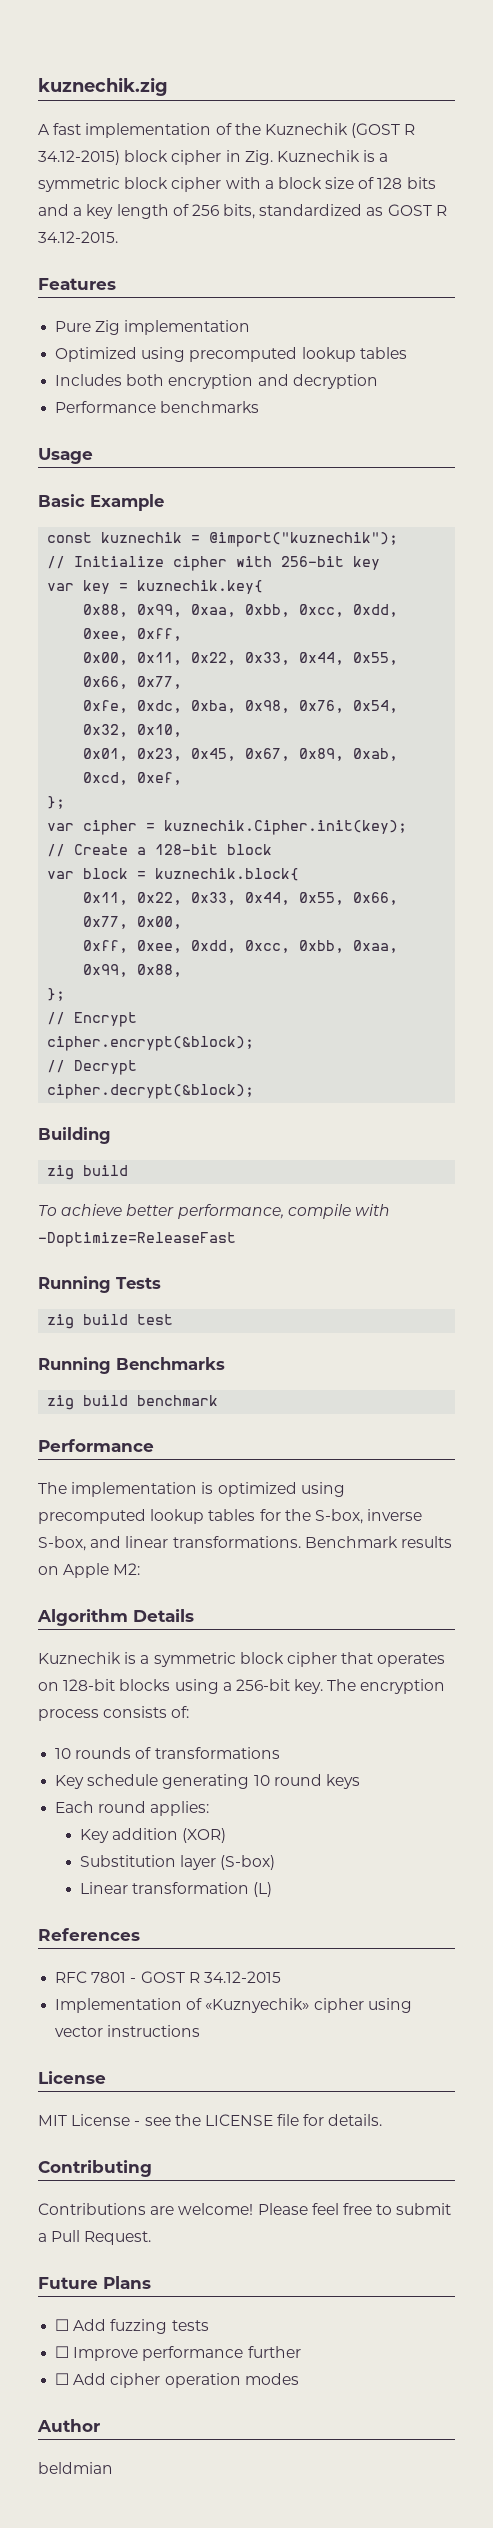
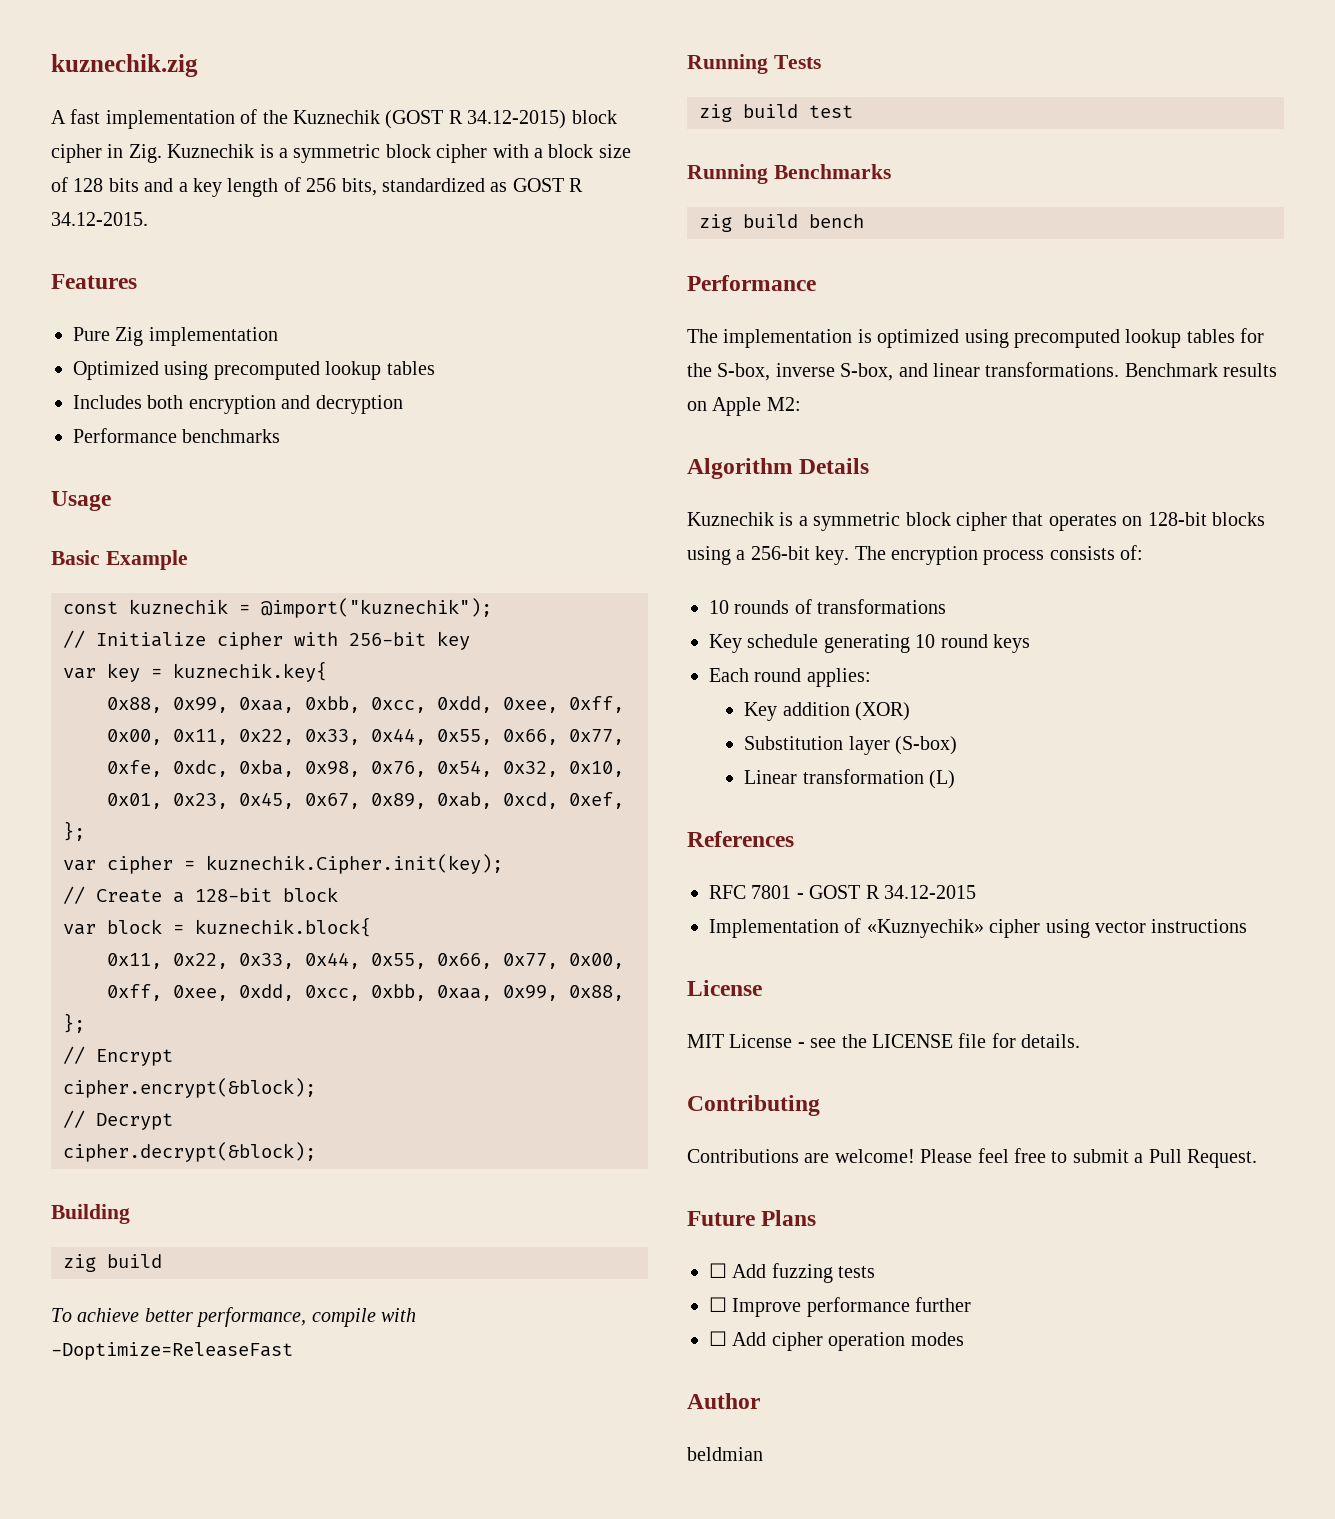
- zig build benchmark
+ zig build bench

